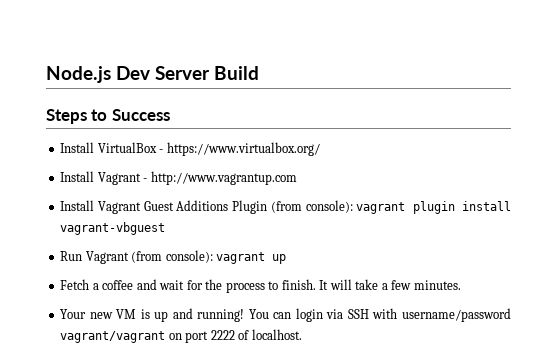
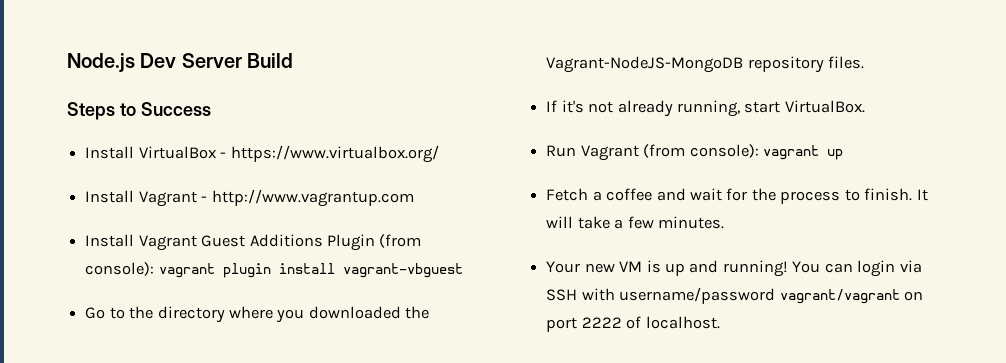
+ Go to the directory where you downloaded the Vagrant-NodeJS-MongoDB repository files.
+ If it's not already running, start VirtualBox.

